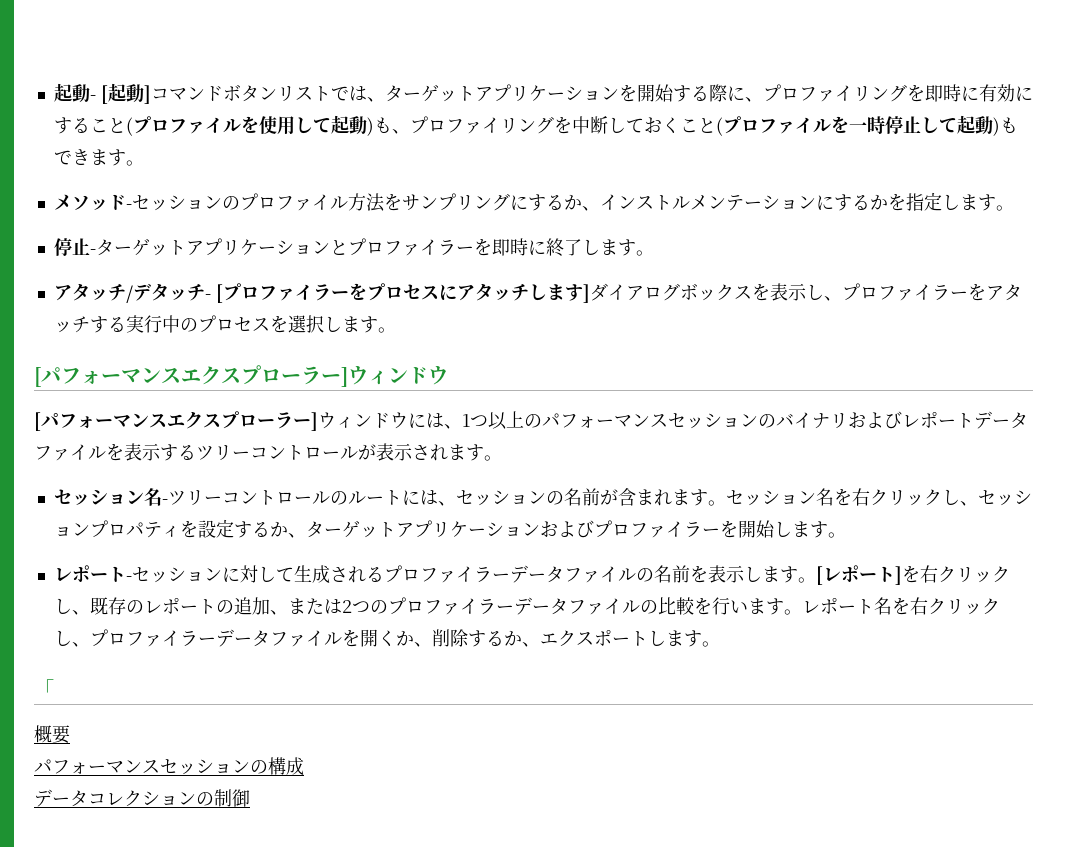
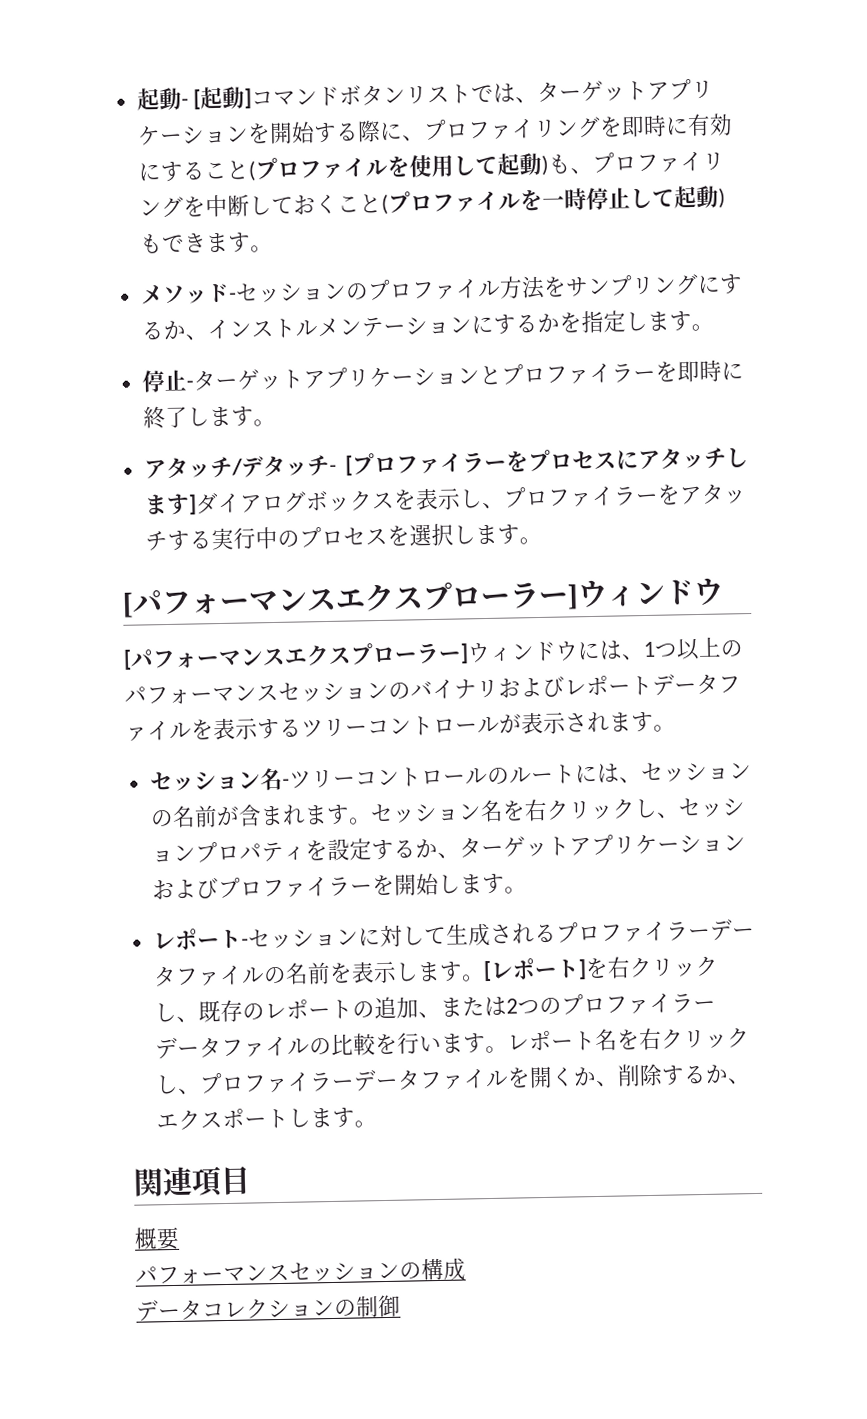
- 「
+ 関連項目

